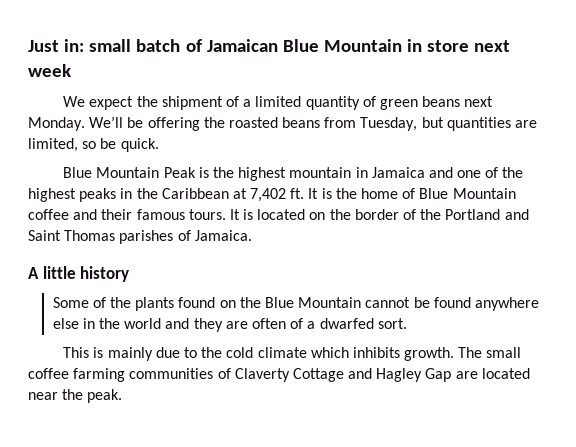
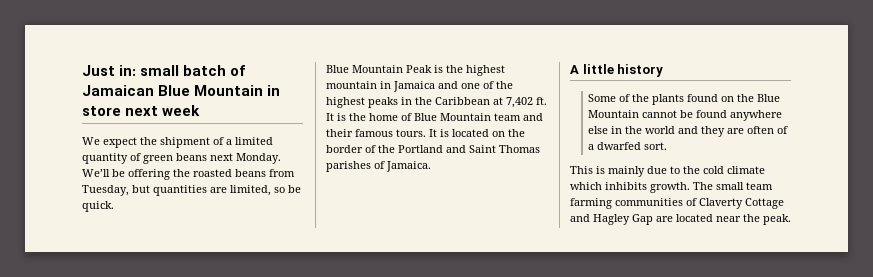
- It is the home of Blue Mountain coffee and their famous tours.
+ It is the home of Blue Mountain team and their famous tours.
- The small coffee farming communities of Claverty Cottage and Hagley Gap are located near the peak.
+ The small team farming communities of Claverty Cottage and Hagley Gap are located near the peak.

